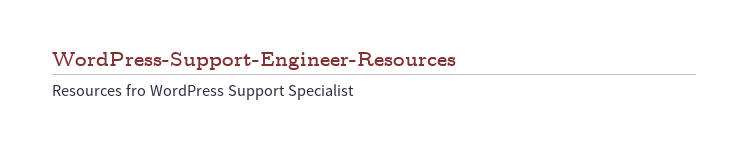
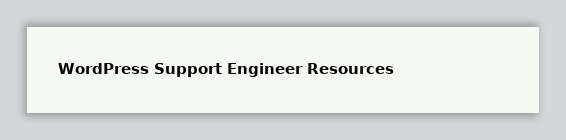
- WordPress-Support-Engineer-Resources
- Resources fro WordPress Support Specialist
+ WordPress Support Engineer Resources

